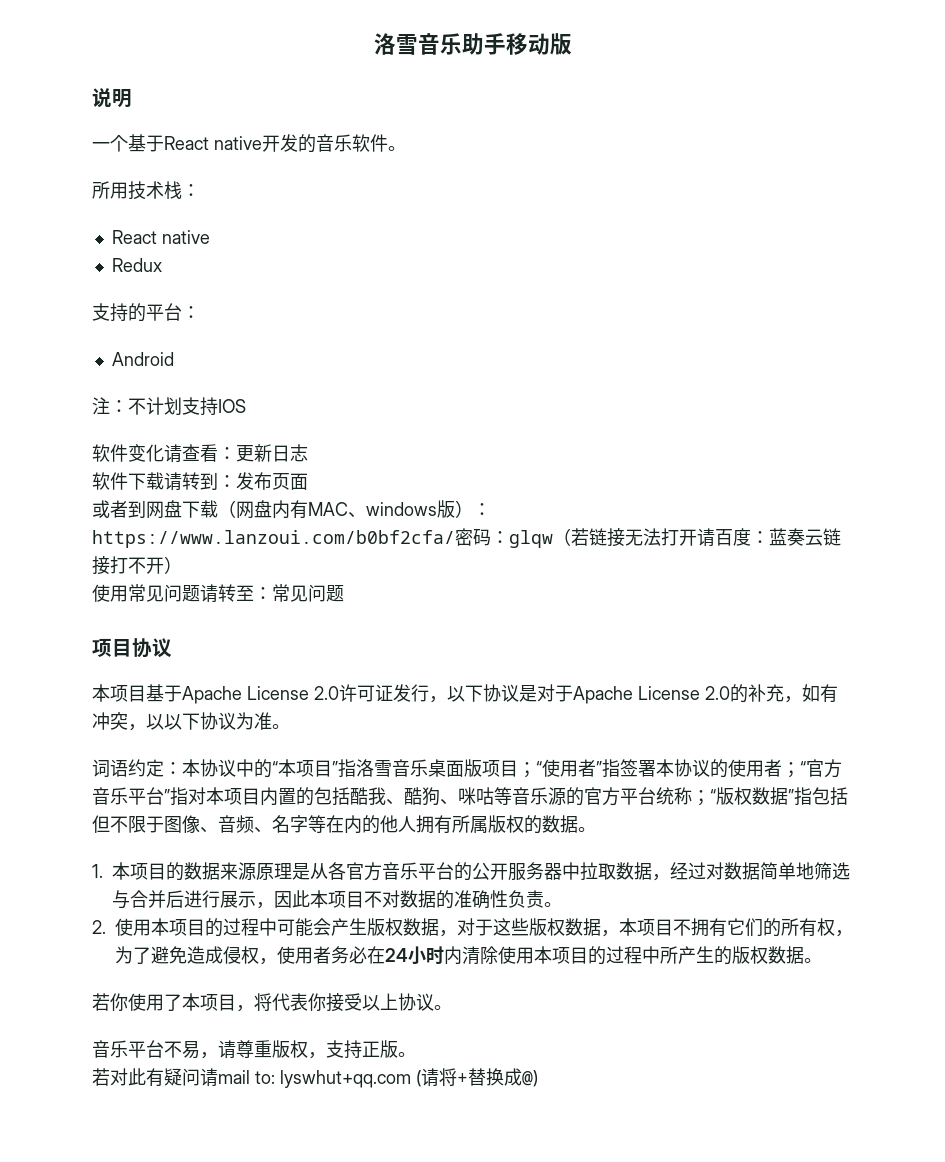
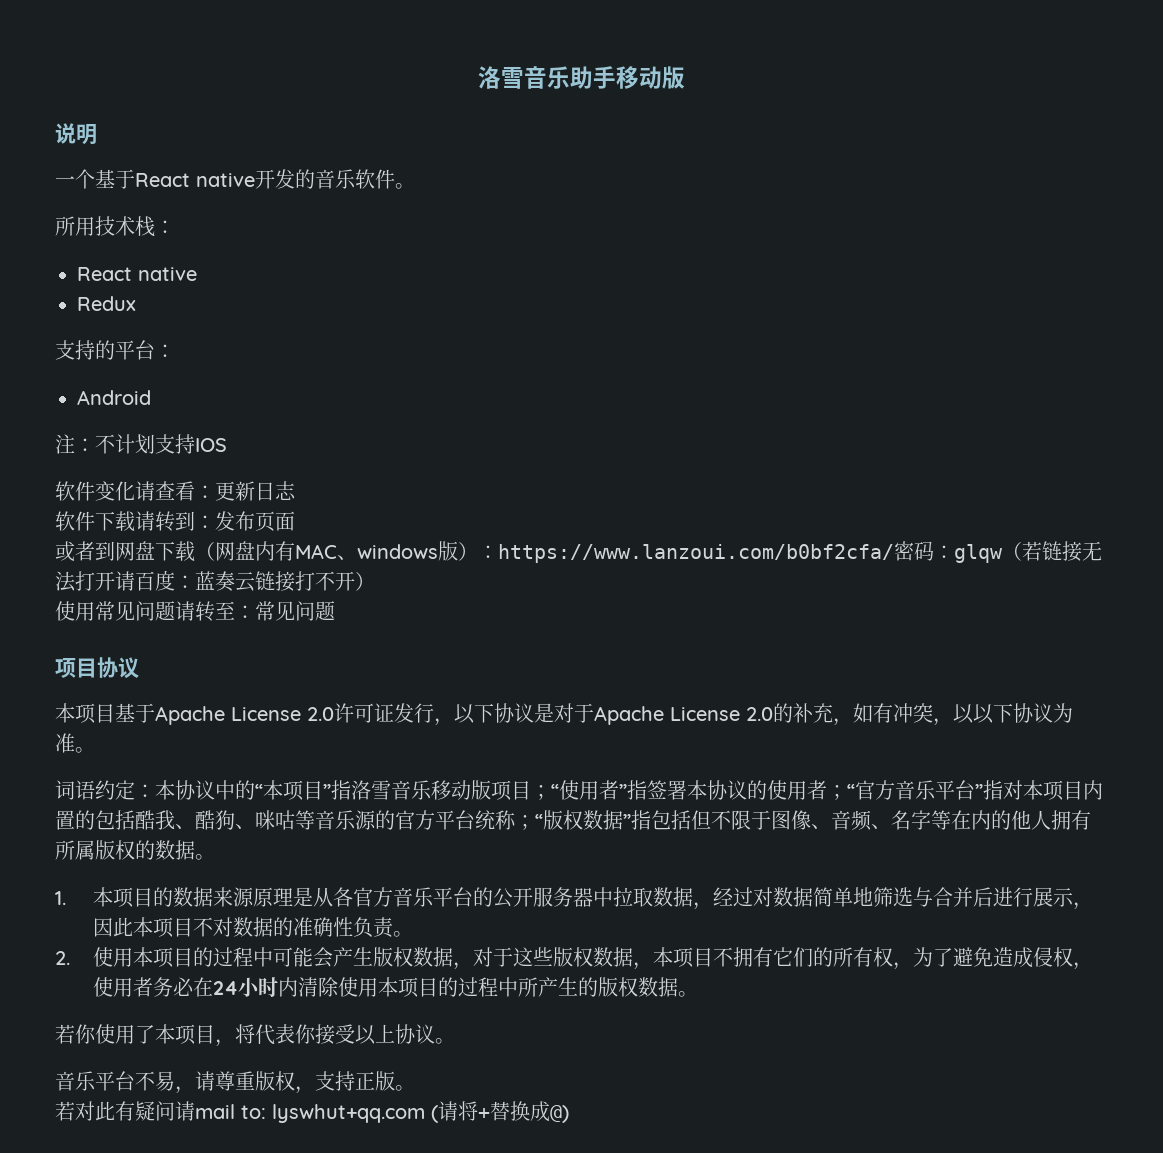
- 本协议中的“本项目”指洛雪音乐桌面版项目；
+ 本协议中的“本项目”指洛雪音乐移动版项目；

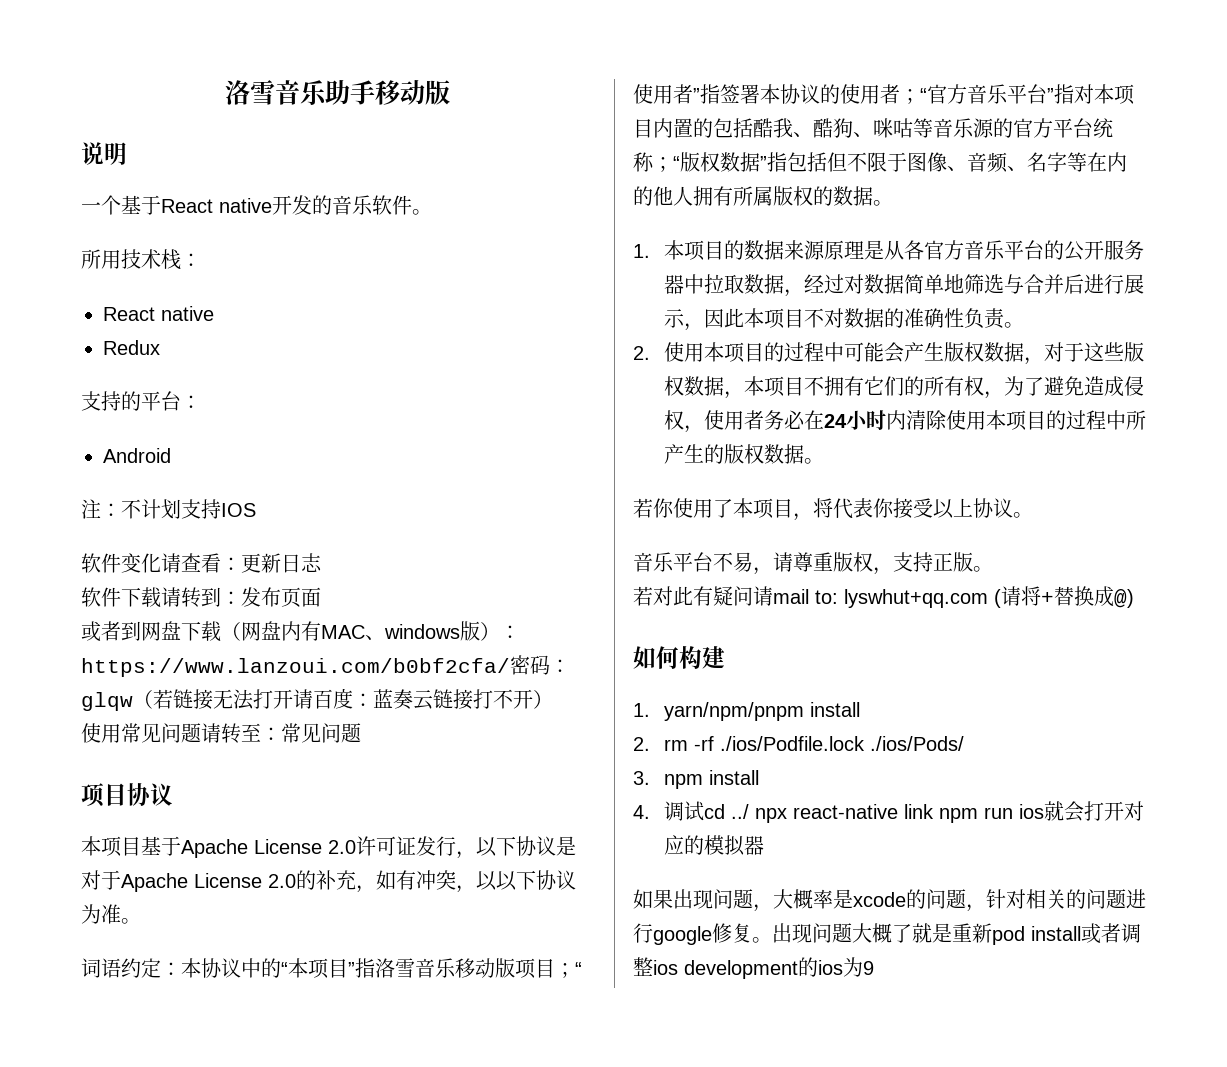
+ 如何构建
+ 1. yarn/npm/pnpm install
+ 2. rm -rf ./ios/Podfile.lock ./ios/Pods/
+ 3. npm install
+ 4.调试cd ../ npx react-native link npm run ios就会打开对应的模拟器
+ 如果出现问题，大概率是xcode的问题，针对相关的问题进行google修复。出现问题大概了就是重新pod install或者调整ios development的ios为9

